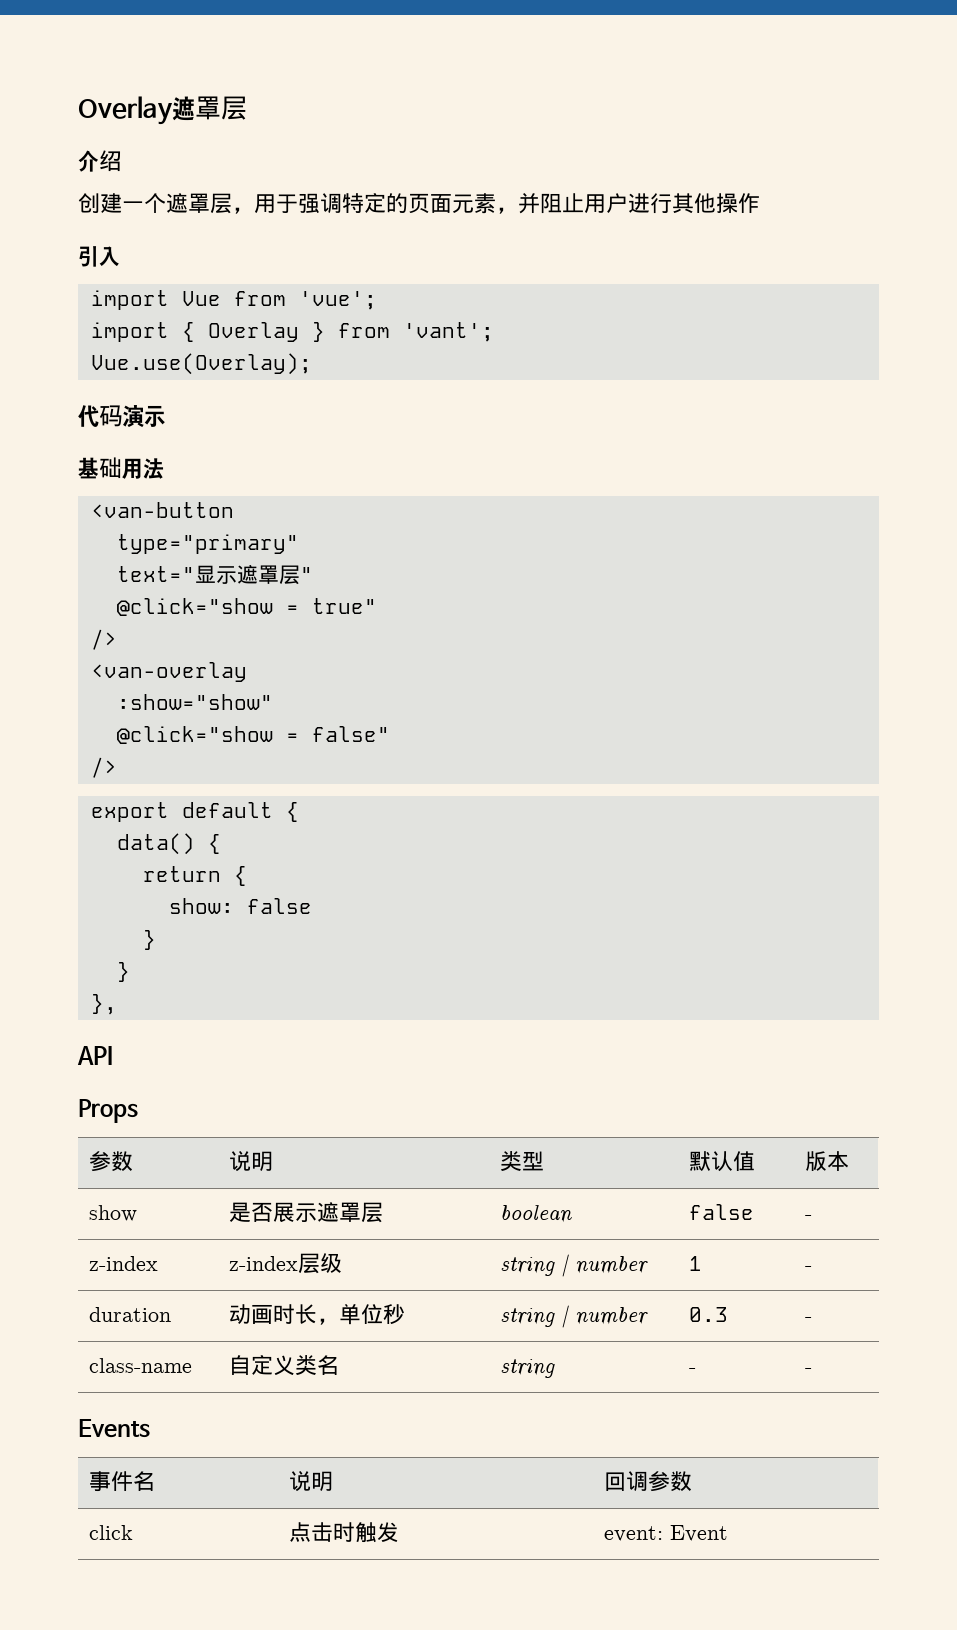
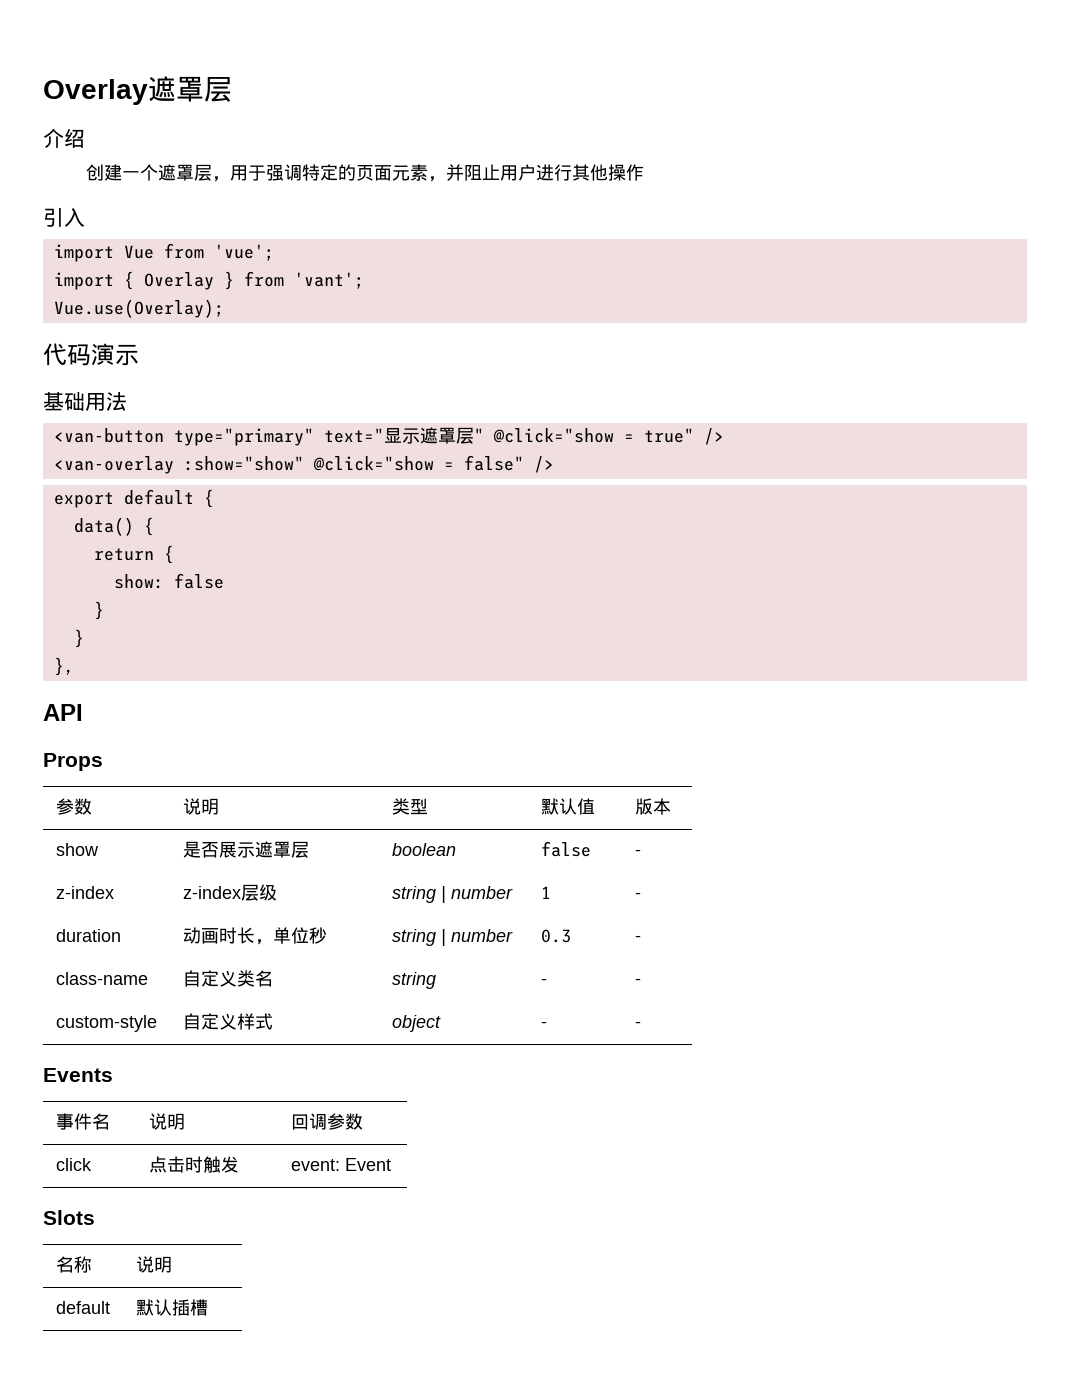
- <van-button
- type="primary"
- text="显示遮罩层"
- @click="show = true"
- />
+ <van-button type="primary" text="显示遮罩层" @click="show = true" />
- <van-overlay
- :show="show"
- @click="show = false"
- />
+ <van-overlay :show="show" @click="show = false" />
+ custom-style | 自定义样式 | object | - | -
+ Slots
+ 名称 | 说明
+ default | 默认插槽

